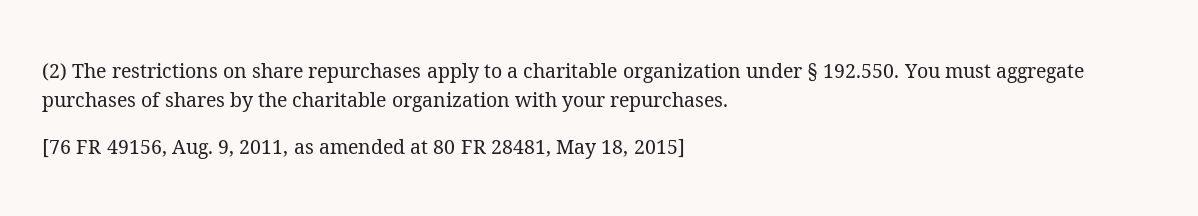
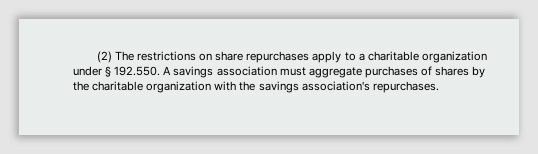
- (2) The restrictions on share repurchases apply to a charitable organization under § 192.550. You must aggregate purchases of shares by the charitable organization with your repurchases.
- [76 FR 49156, Aug. 9, 2011, as amended at 80 FR 28481, May 18, 2015]
+ (2) The restrictions on share repurchases apply to a charitable organization under § 192.550. A savings association must aggregate purchases of shares by the charitable organization with the savings association's repurchases.

